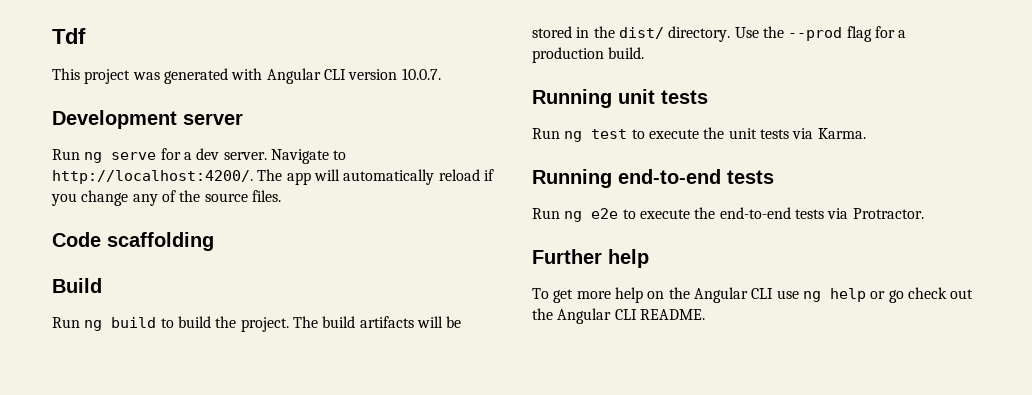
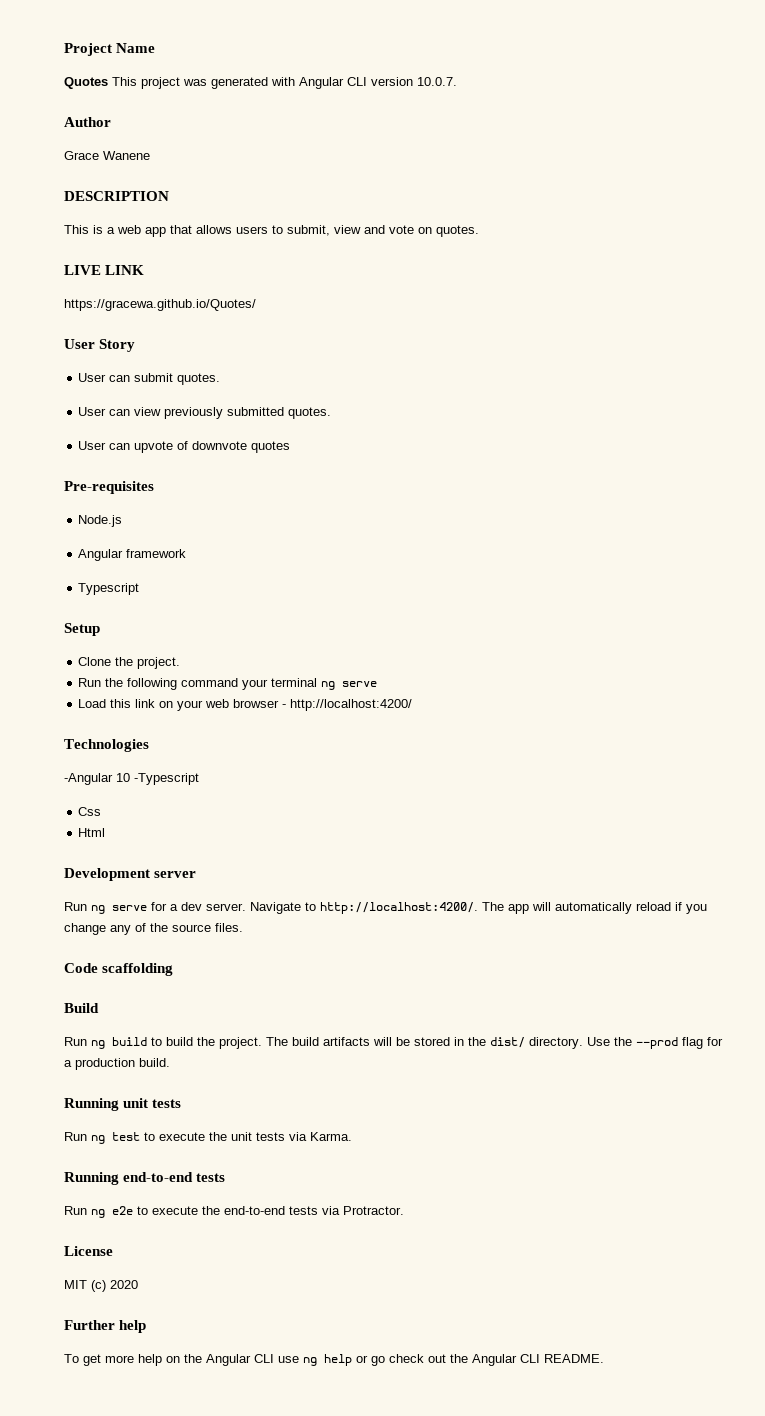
- Tdf
- This project was generated with Angular CLI version 10.0.7.
+ Project Name
+ Quotes This project was generated with Angular CLI version 10.0.7.
+ Author
+ Grace Wanene
+ DESCRIPTION
+ This is a web app that allows users to submit, view and vote on quotes.
+ LIVE LINK
+ https://gracewa.github.io/Quotes/
+ User Story
+ User can submit quotes.
+ User can view previously submitted quotes.
+ User can upvote of downvote quotes
+ Pre-requisites
+ Node.js
+ Angular framework
+ Typescript
+ Setup
+ Clone the project.
+ Run the following command your terminal ng serve
+ Load this link on your web browser - http://localhost:4200/
+ Technologies
+ -Angular 10 -Typescript
+ Css
+ Html
+ License
+ MIT (c) 2020

